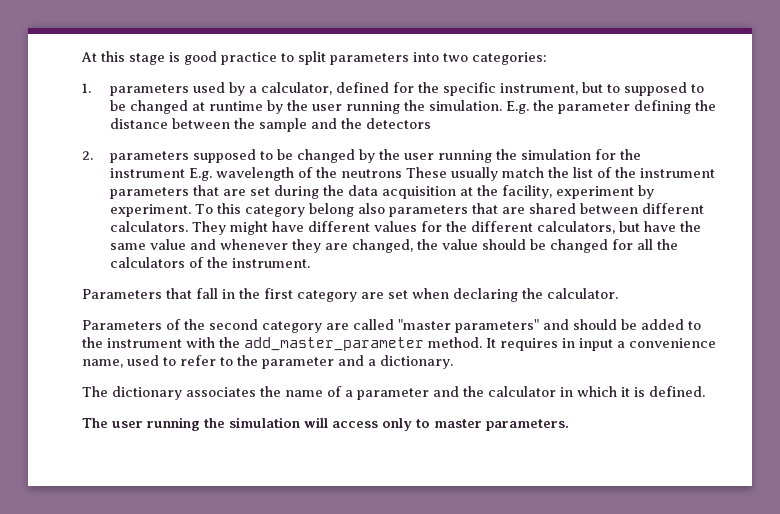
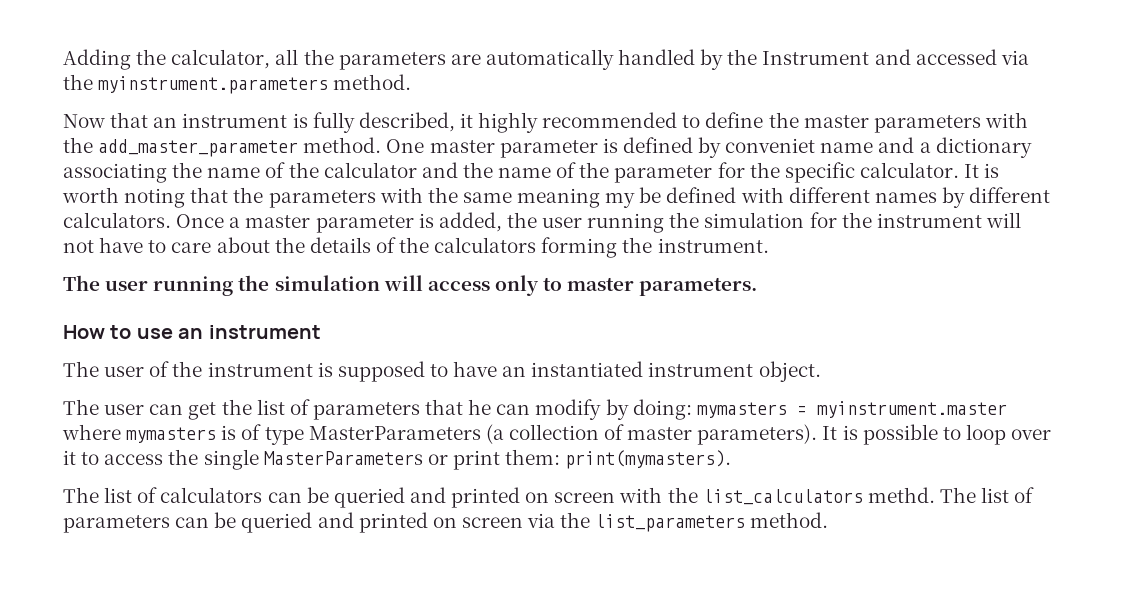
- At this stage is good practice to split parameters into two categories:
- 1. parameters used by a calculator, defined for the specific instrument, but to supposed to be changed at runtime by the user running the simulation. E.g. the parameter defining the distance between the sample and the detectors
- 2. parameters supposed to be changed by the user running the simulation for the instrument E.g. wavelength of the neutrons These usually match the list of the instrument parameters that are set during the data acquisition at the facility, experiment by experiment. To this category belong also parameters that are shared between different calculators. They might have different values for the different calculators, but have the same value and whenever they are changed, the value should be changed for all the calculators of the instrument.
- Parameters that fall in the first category are set when declaring the calculator.
- Parameters of the second category are called "master parameters" and should be added to the instrument with the add_master_parameter method. It requires in input a convenience name, used to refer to the parameter and a dictionary.
- The dictionary associates the name of a parameter and the calculator in which it is defined.
+ Adding the calculator, all the parameters are automatically handled by the Instrument and accessed via the myinstrument.parameters method.
+ Now that an instrument is fully described, it highly recommended to define the master parameters with the add_master_parameter method. One master parameter is defined by conveniet name and a dictionary associating the name of the calculator and the name of the parameter for the specific calculator. It is worth noting that the parameters with the same meaning my be defined with different names by different calculators. Once a master parameter is added, the user running the simulation for the instrument will not have to care about the details of the calculators forming the instrument.
+ How to use an instrument
+ The user of the instrument is supposed to have an instantiated instrument object.
+ The user can get the list of parameters that he can modify by doing: mymasters = myinstrument.master where mymasters is of type MasterParameters (a collection of master parameters). It is possible to loop over it to access the single MasterParameters or print them: print(mymasters).
+ The list of calculators can be queried and printed on screen with the list_calculators methd. The list of parameters can be queried and printed on screen via the list_parameters method.

